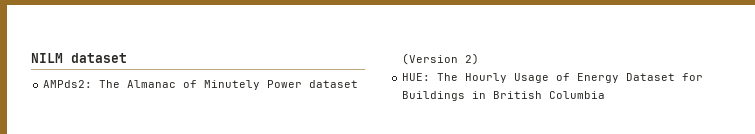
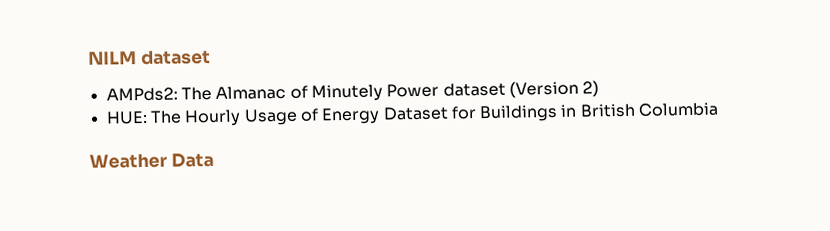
+ Weather Data

